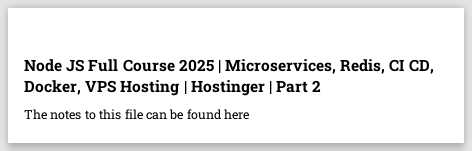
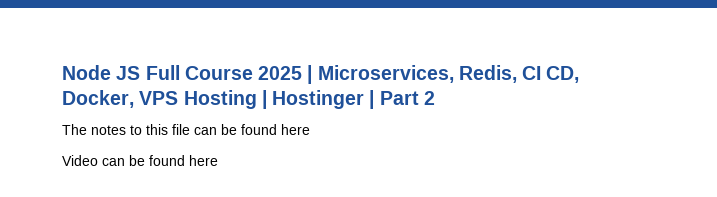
+ Video can be found here

